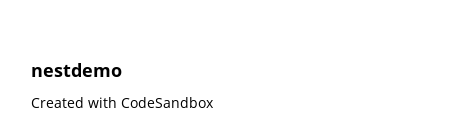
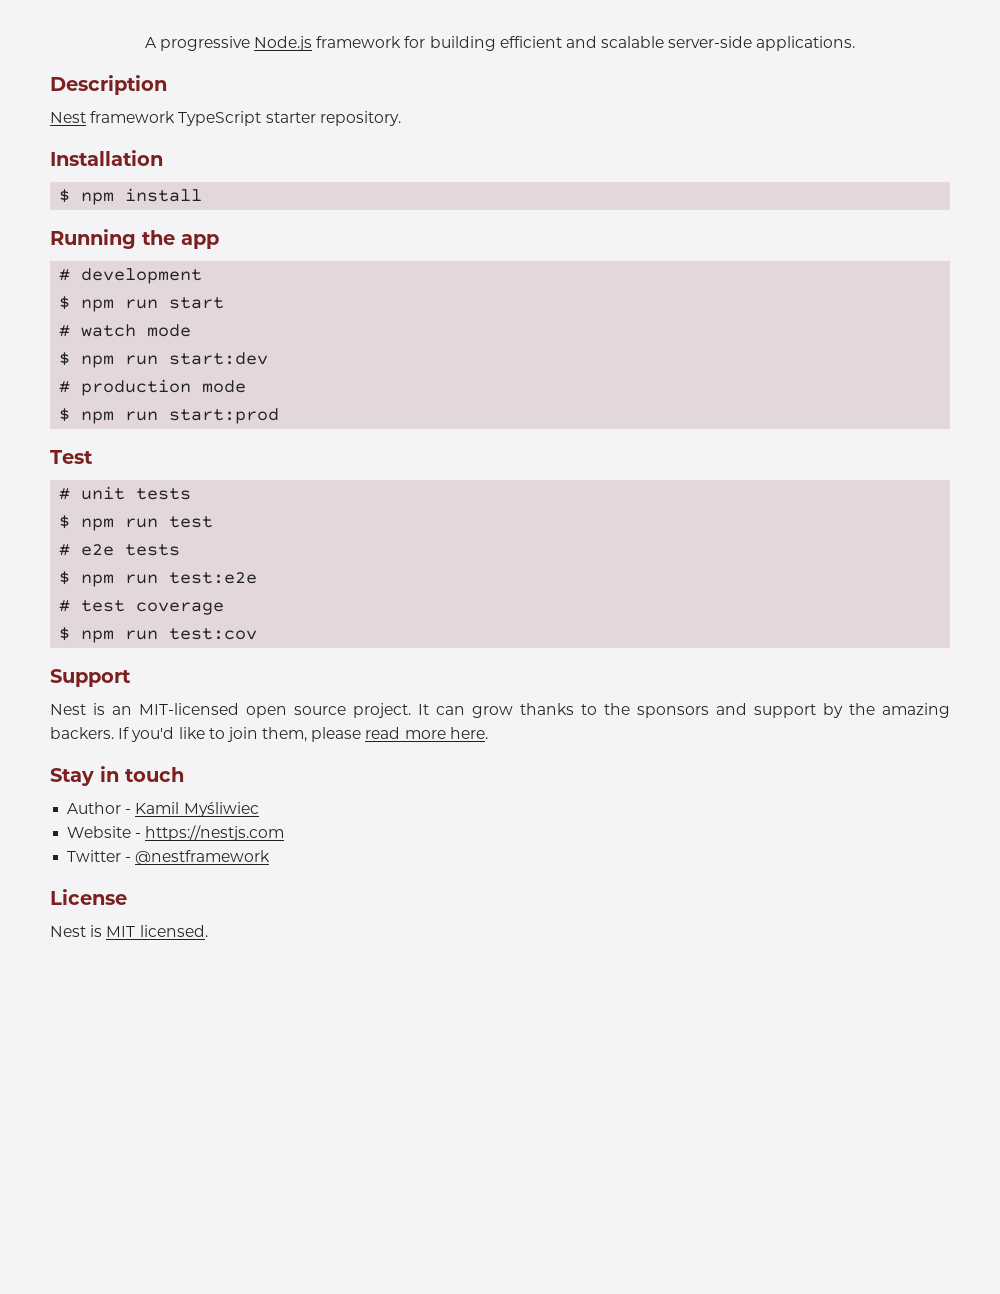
- nestdemo
- Created with CodeSandbox
+ A progressive Node.js framework for building efficient and scalable server-side applications.
+ Description
+ Nest framework TypeScript starter repository.
+ Installation
+ $ npm install
+ Running the app
+ # development
+ $ npm run start
+ # watch mode
+ $ npm run start:dev
+ # production mode
+ $ npm run start:prod
+ Test
+ # unit tests
+ $ npm run test
+ # e2e tests
+ $ npm run test:e2e
+ # test coverage
+ $ npm run test:cov
+ Support
+ Nest is an MIT-licensed open source project. It can grow thanks to the sponsors and support by the amazing backers. If you'd like to join them, please read more here.
+ Stay in touch
+ Author - Kamil Myśliwiec
+ Website - https://nestjs.com
+ Twitter - @nestframework
+ License
+ Nest is MIT licensed.

